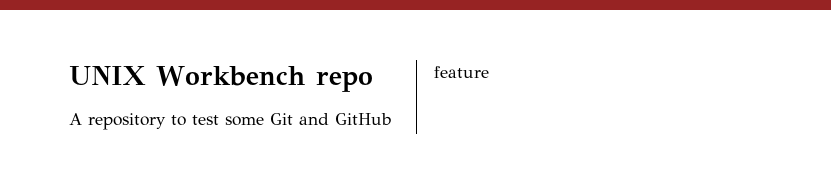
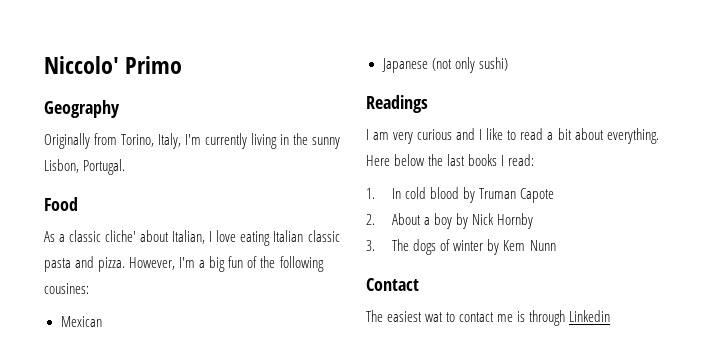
- UNIX Workbench repo
- A repository to test some Git and GitHub feature
+ Niccolo' Primo
+ Geography
+ Originally from Torino, Italy, I'm currently living in the sunny Lisbon, Portugal.
+ Food
+ As a classic cliche' about Italian, I love eating Italian classic pasta and pizza. However, I'm a big fun of the following cousines:
+ Mexican
+ Japanese (not only sushi)
+ Readings
+ I am very curious and I like to read a bit about everything. Here below the last books I read:
+ 1. In cold blood by Truman Capote
+ 2. About a boy by Nick Hornby
+ 3. The dogs of winter by Kem Nunn
+ Contact
+ The easiest wat to contact me is through Linkedin

